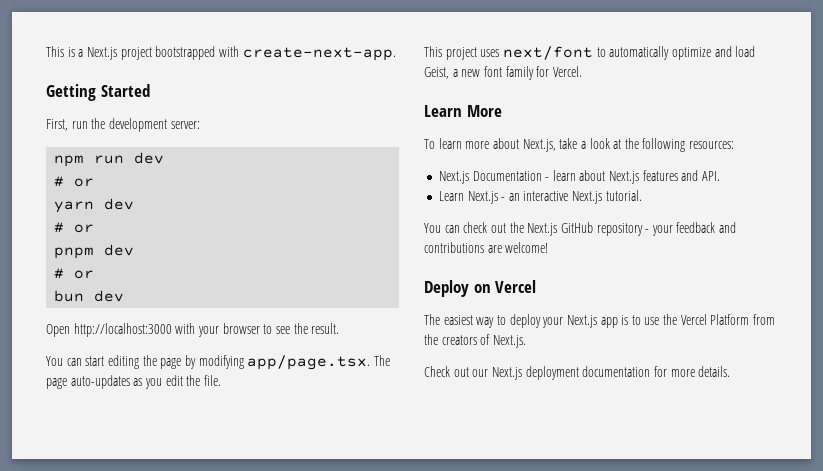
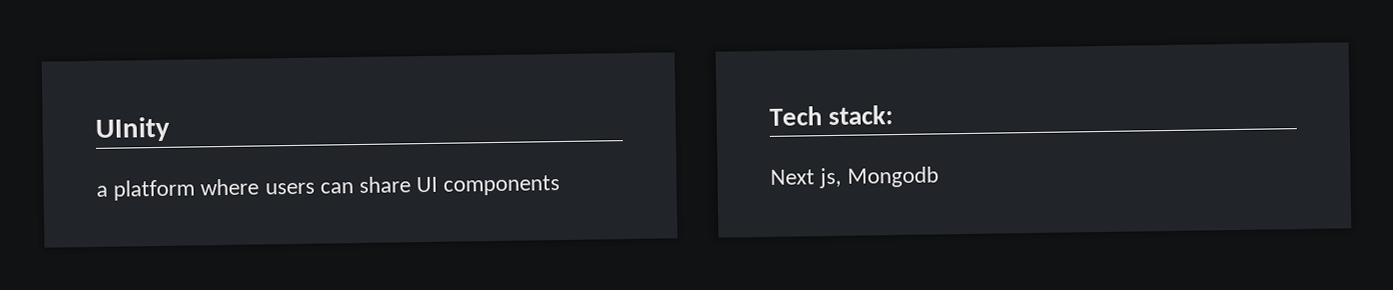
- This is a Next.js project bootstrapped with create-next-app.
- Getting Started
- First, run the development server:
- npm run dev
- # or
- yarn dev
- # or
- pnpm dev
- # or
- bun dev
- Open http://localhost:3000 with your browser to see the result.
- You can start editing the page by modifying app/page.tsx. The page auto-updates as you edit the file.
- This project uses next/font to automatically optimize and load Geist, a new font family for Vercel.
- Learn More
- To learn more about Next.js, take a look at the following resources:
- Next.js Documentation - learn about Next.js features and API.
- Learn Next.js - an interactive Next.js tutorial.
- You can check out the Next.js GitHub repository - your feedback and contributions are welcome!
- Deploy on Vercel
- The easiest way to deploy your Next.js app is to use the Vercel Platform from the creators of Next.js.
- Check out our Next.js deployment documentation for more details.
+ UInity
+ a platform where users can share UI components
+ Tech stack:
+ Next js, Mongodb

